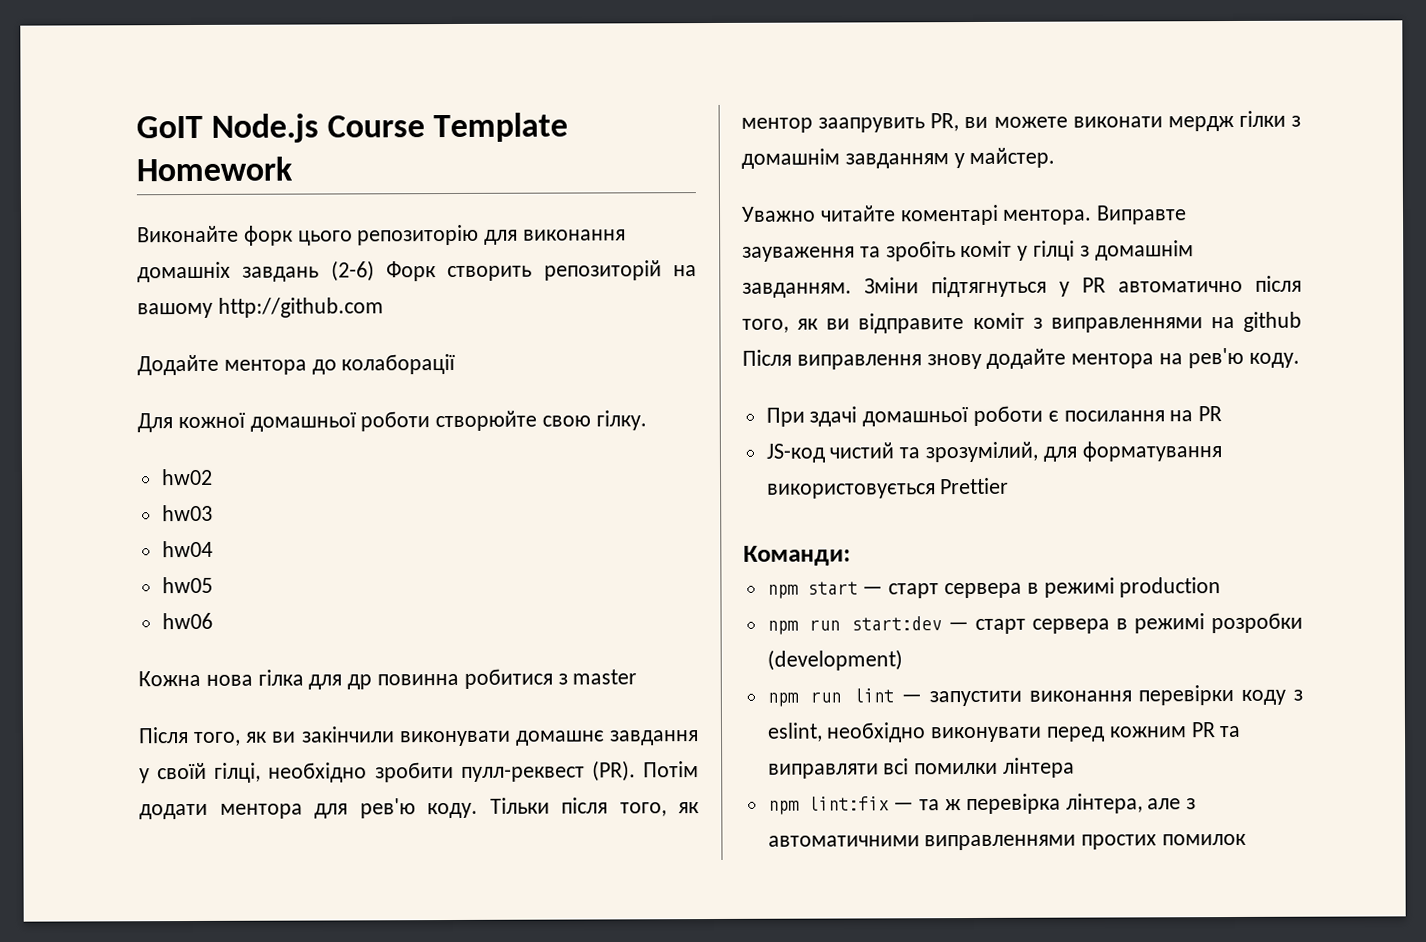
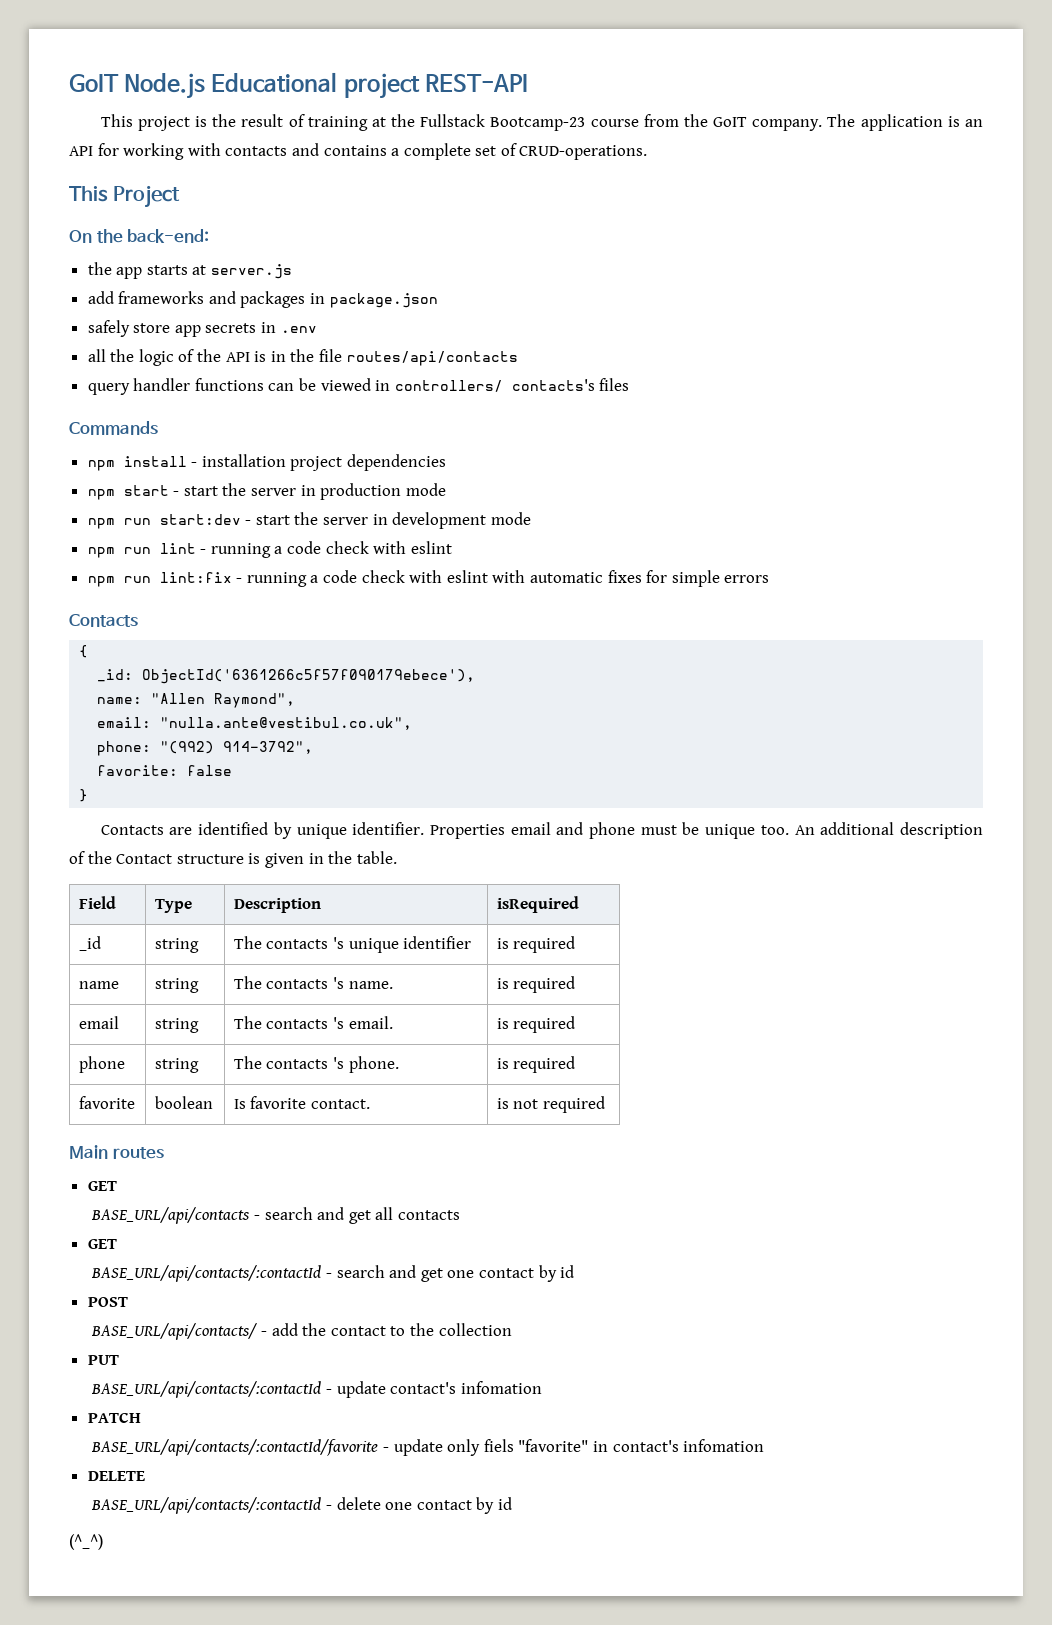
- GoIT Node.js Course Template Homework
- Виконайте форк цього репозиторію для виконання домашніх завдань (2-6) Форк створить репозиторій на вашому http://github.com
- Додайте ментора до колаборації
- Для кожної домашньої роботи створюйте свою гілку.
- hw02
- hw03
- hw04
- hw05
- hw06
- Кожна нова гілка для др повинна робитися з master
- Після того, як ви закінчили виконувати домашнє завдання у своїй гілці, необхідно зробити пулл-реквест (PR). Потім додати ментора для рев'ю коду. Тільки після того, як ментор заапрувить PR, ви можете виконати мердж гілки з домашнім завданням у майстер.
- Уважно читайте коментарі ментора. Виправте зауваження та зробіть коміт у гілці з домашнім завданням. Зміни підтягнуться у PR автоматично після того, як ви відправите коміт з виправленнями на github Після виправлення знову додайте ментора на рев'ю коду.
- При здачі домашньої роботи є посилання на PR
- JS-код чистий та зрозумілий, для форматування використовується Prettier
- Команди:
- npm start — старт сервера в режимі production
+ GoIT Node.js Educational project REST-API
+ This project is the result of training at the Fullstack Bootcamp-23 course from the GoIT company. The application is an API for working with contacts and contains a complete set of CRUD-operations.
+ This Project
+ On the back-end:
+ the app starts at server.js
+ add frameworks and packages in package.json
+ safely store app secrets in .env
+ all the logic of the API is in the file routes/api/contacts
+ query handler functions can be viewed in controllers/ contacts's files
+ Commands
+ npm install - installation project dependencies
+ npm start - start the server in production mode
- npm run start:dev — старт сервера в режимі розробки (development)
- npm run lint — запустити виконання перевірки коду з eslint, необхідно виконувати перед кожним PR та виправляти всі помилки лінтера
- npm lint:fix — та ж перевірка лінтера, але з автоматичними виправленнями простих помилок
+ npm run start:dev - start the server in development mode
+ npm run lint - running a code check with eslint
+ npm run lint:fix - running a code check with eslint with automatic fixes for simple errors
+ Contacts
+ {
+ _id: ObjectId('6361266c5f57f090179ebece'),
+ name: "Allen Raymond",
+ email: "nulla.ante@vestibul.co.uk",
+ phone: "(992) 914-3792",
+ favorite: false
+ }
+ Contacts are identified by unique identifier. Properties email and phone must be unique too. An additional description of the Contact structure is given in the table.
+ Field | Type | Description | isRequired
+ _id | string | The contacts 's unique identifier | is required
+ name | string | The contacts 's name. | is required
+ email | string | The contacts 's email. | is required
+ phone | string | The contacts 's phone. | is required
+ favorite | boolean | Is favorite contact. | is not required
+ Main routes
+ GET
+ BASE_URL/api/contacts - search and get all contacts
+ GET
+ BASE_URL/api/contacts/:contactId - search and get one contact by id
+ POST
+ BASE_URL/api/contacts/ - add the contact to the collection
+ PUT
+ BASE_URL/api/contacts/:contactId - update contact's infomation
+ PATCH
+ BASE_URL/api/contacts/:contactId/favorite - update only fiels "favorite" in contact's infomation
+ DELETE
+ BASE_URL/api/contacts/:contactId - delete one contact by id
+ (^_^)

